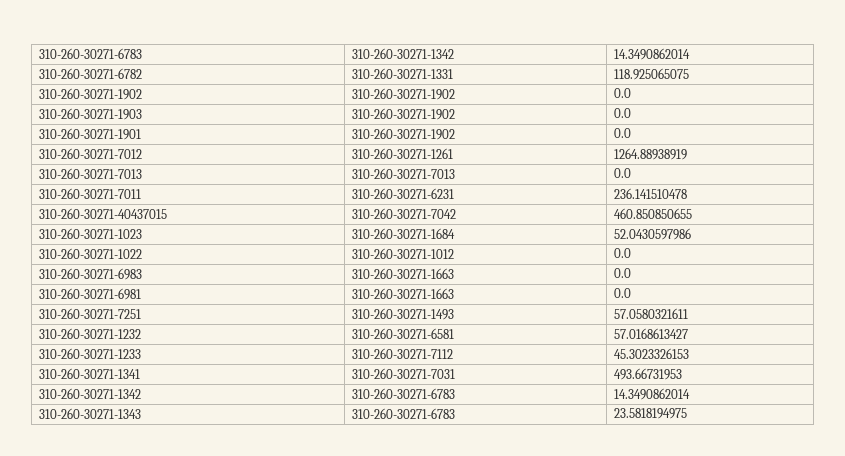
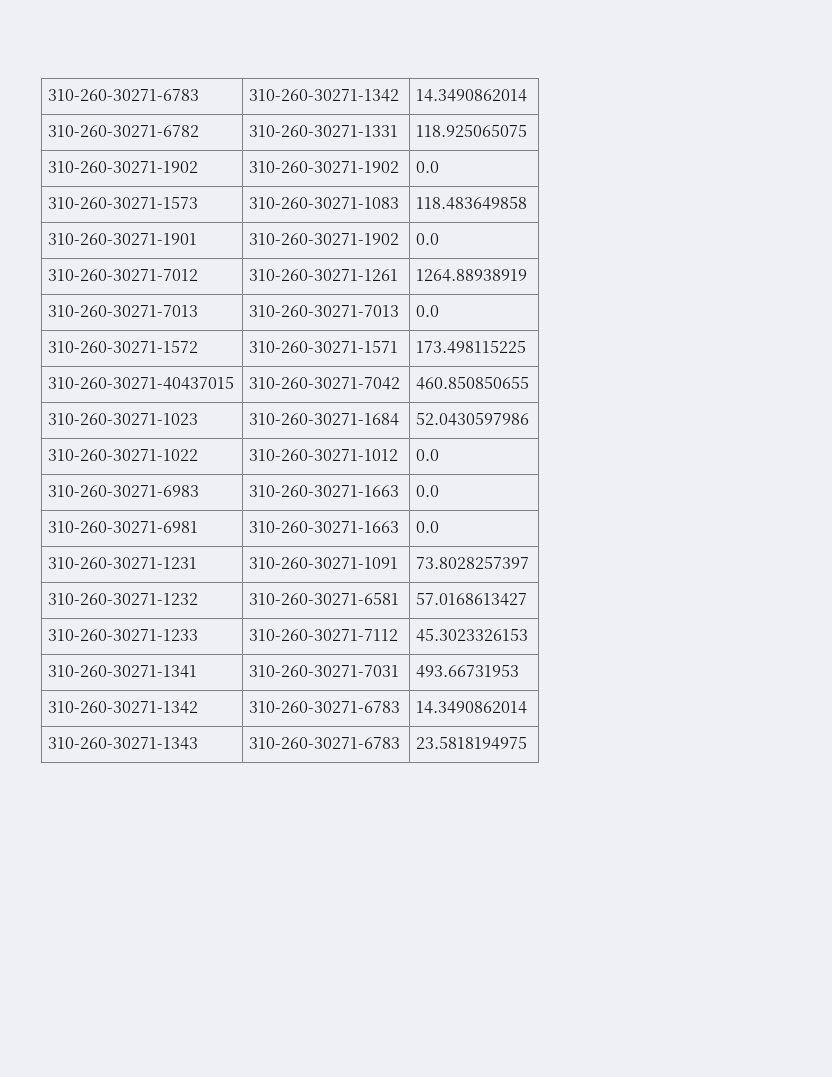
- 310-260-30271-1903 | 310-260-30271-1902 | 0.0
+ 310-260-30271-1573 | 310-260-30271-1083 | 118.483649858
- 310-260-30271-7011 | 310-260-30271-6231 | 236.141510478
+ 310-260-30271-1572 | 310-260-30271-1571 | 173.498115225
- 310-260-30271-7251 | 310-260-30271-1493 | 57.0580321611
+ 310-260-30271-1231 | 310-260-30271-1091 | 73.8028257397

